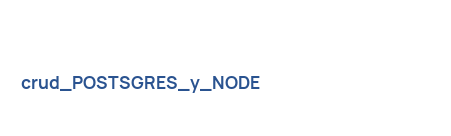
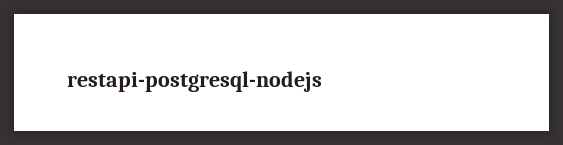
- crud_POSTSGRES_y_NODE
+ restapi-postgresql-nodejs

